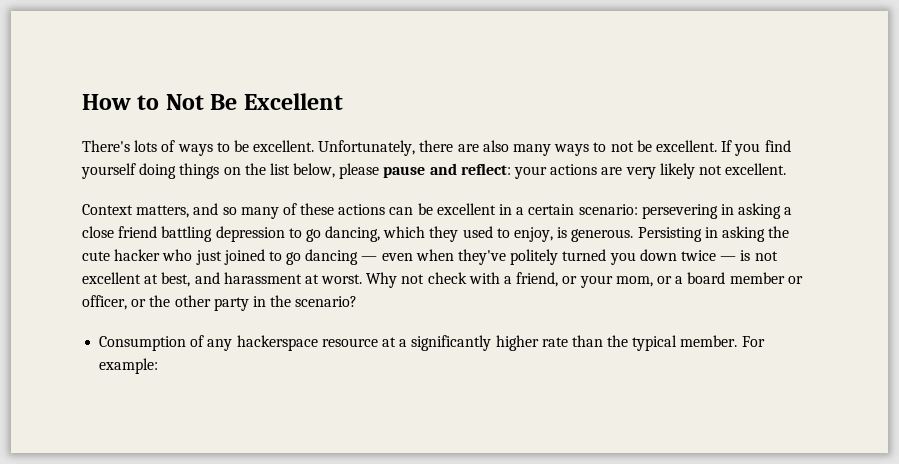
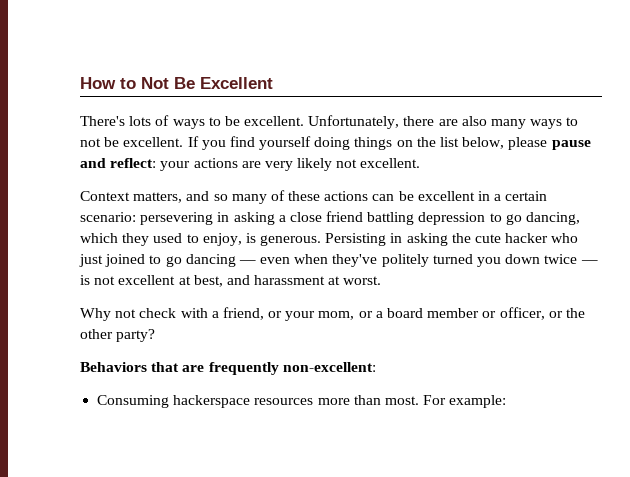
- Persisting in asking the cute hacker who just joined to go dancing — even when they've politely turned you down twice — is not excellent at best, and harassment at worst. Why not check with a friend, or your mom, or a board member or officer, or the other party in the scenario?
- Consumption of any hackerspace resource at a significantly higher rate than the typical member.
+ Persisting in asking the cute hacker who just joined to go dancing — even when they've politely turned you down twice — is not excellent at best, and harassment at worst.
+ Why not check with a friend, or your mom, or a board member or officer, or the other party?
+ Behaviors that are frequently non-excellent:
+ Consuming hackerspace resources more than most.

